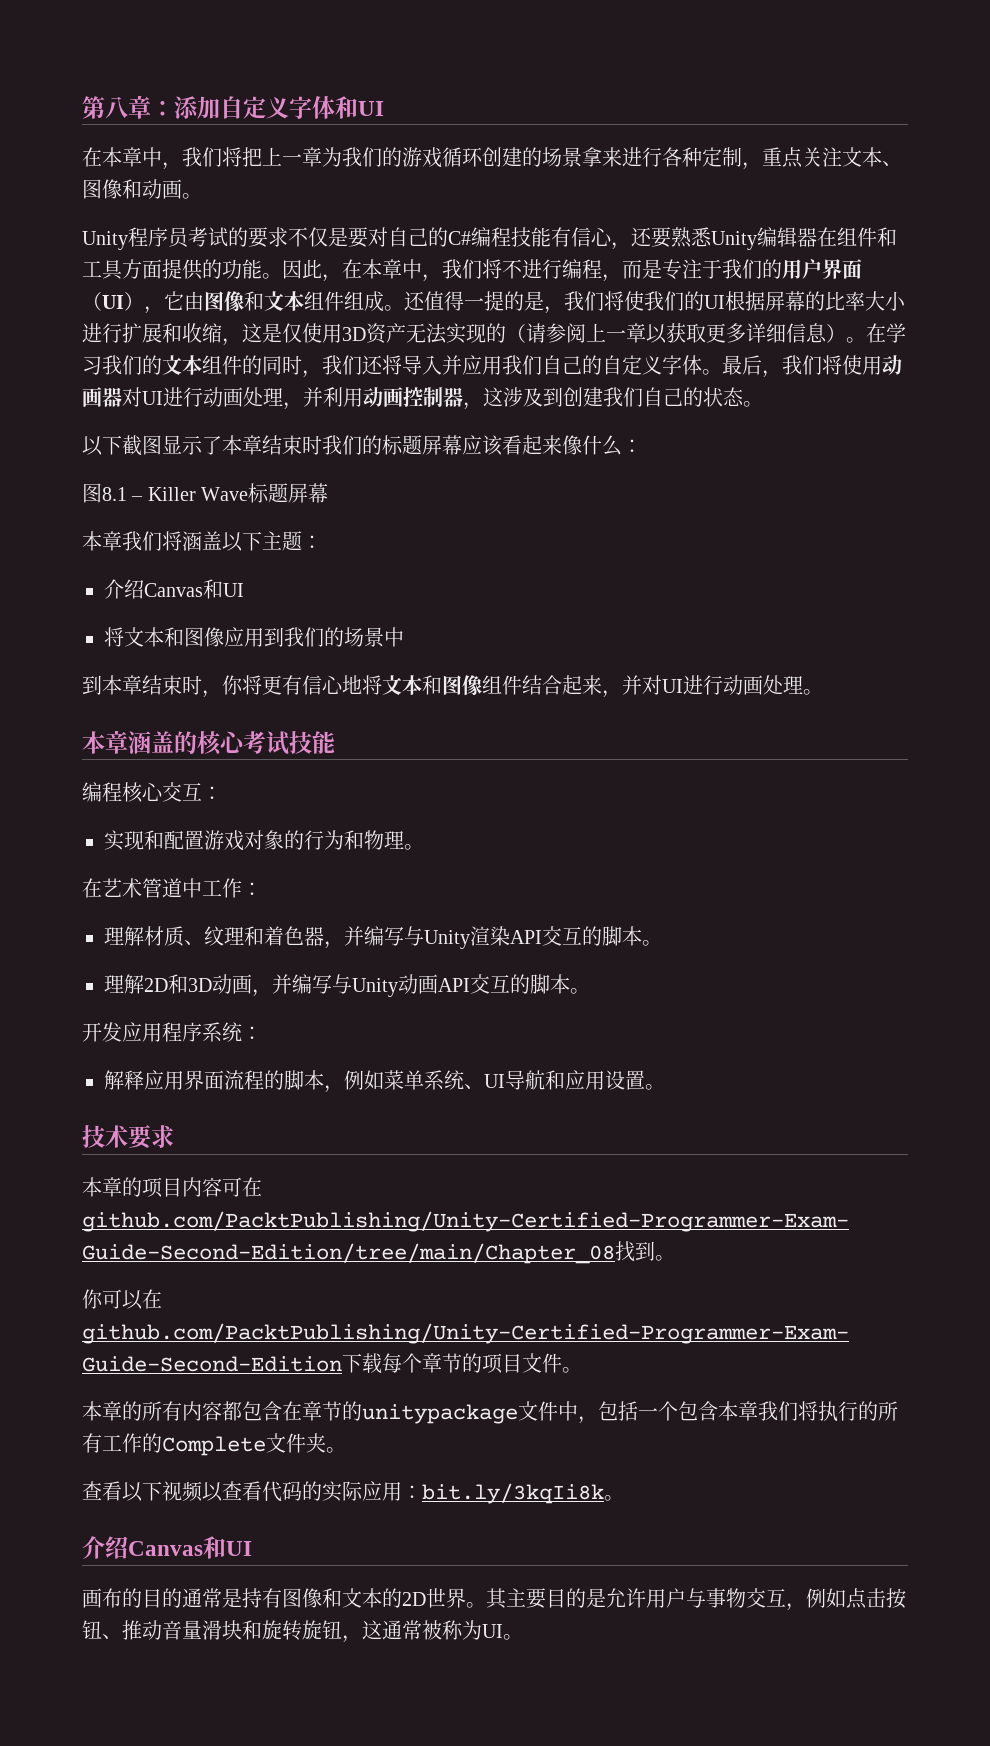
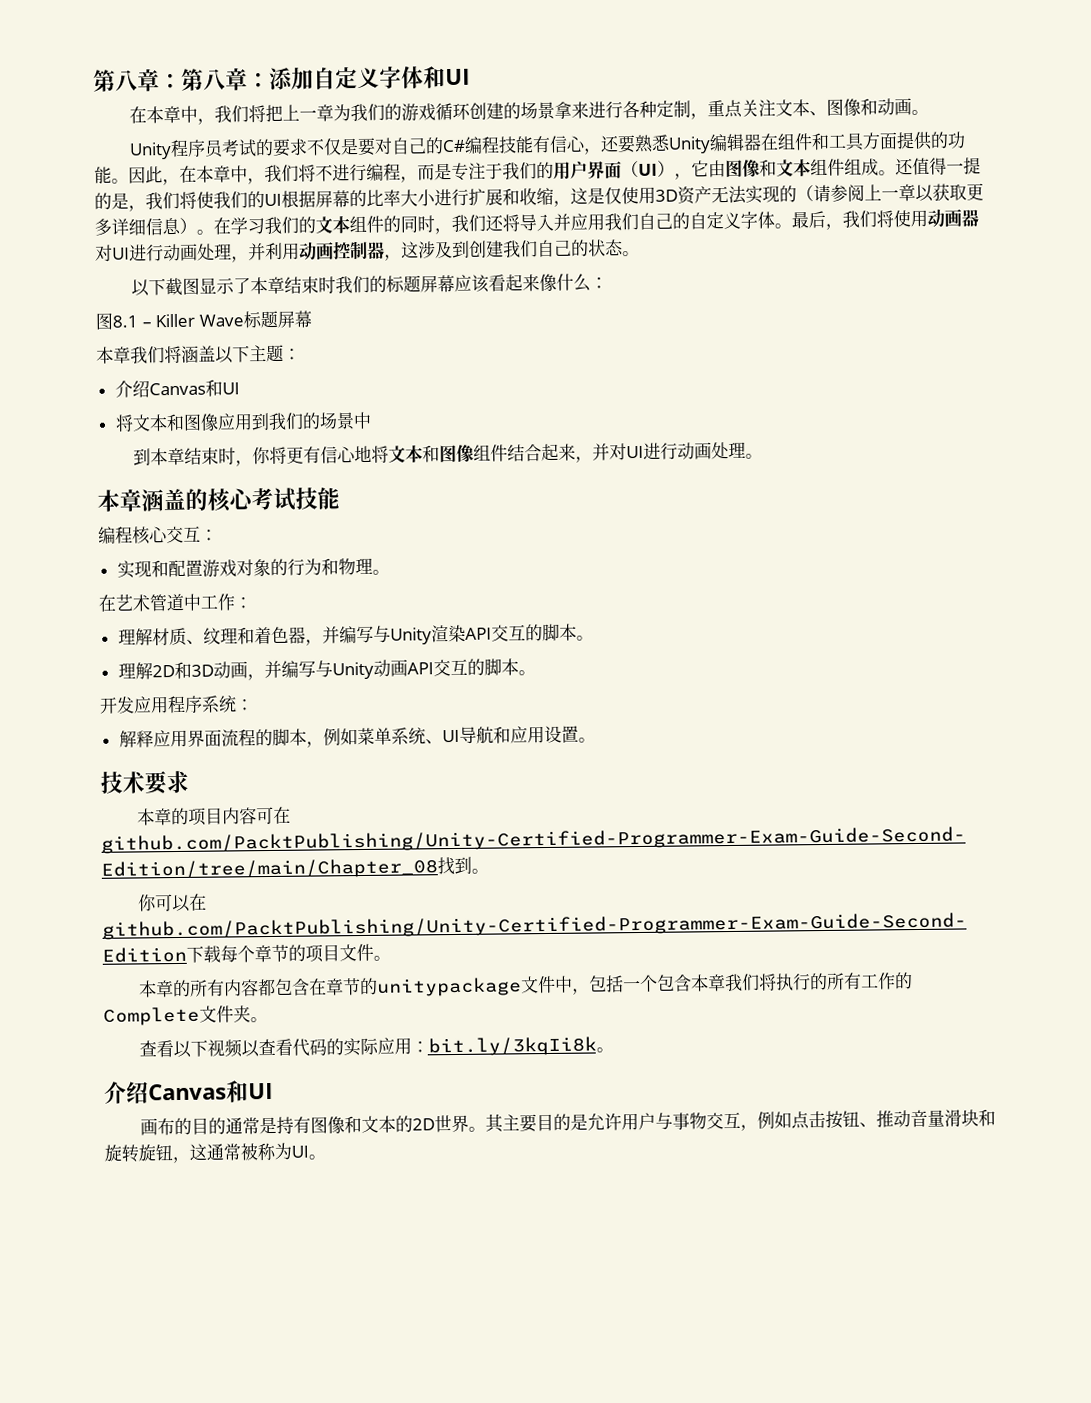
- 第八章：添加自定义字体和UI
+ 第八章：第八章：添加自定义字体和UI

